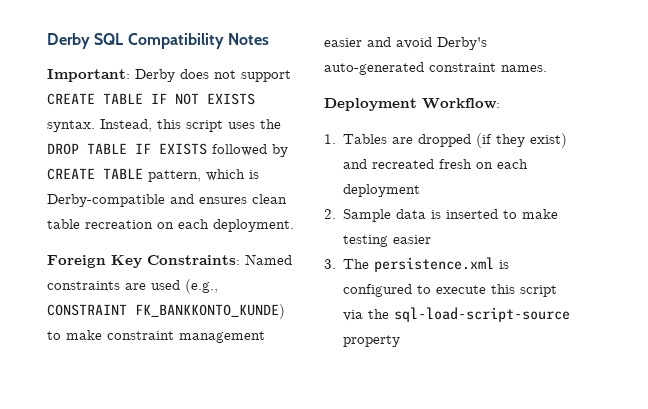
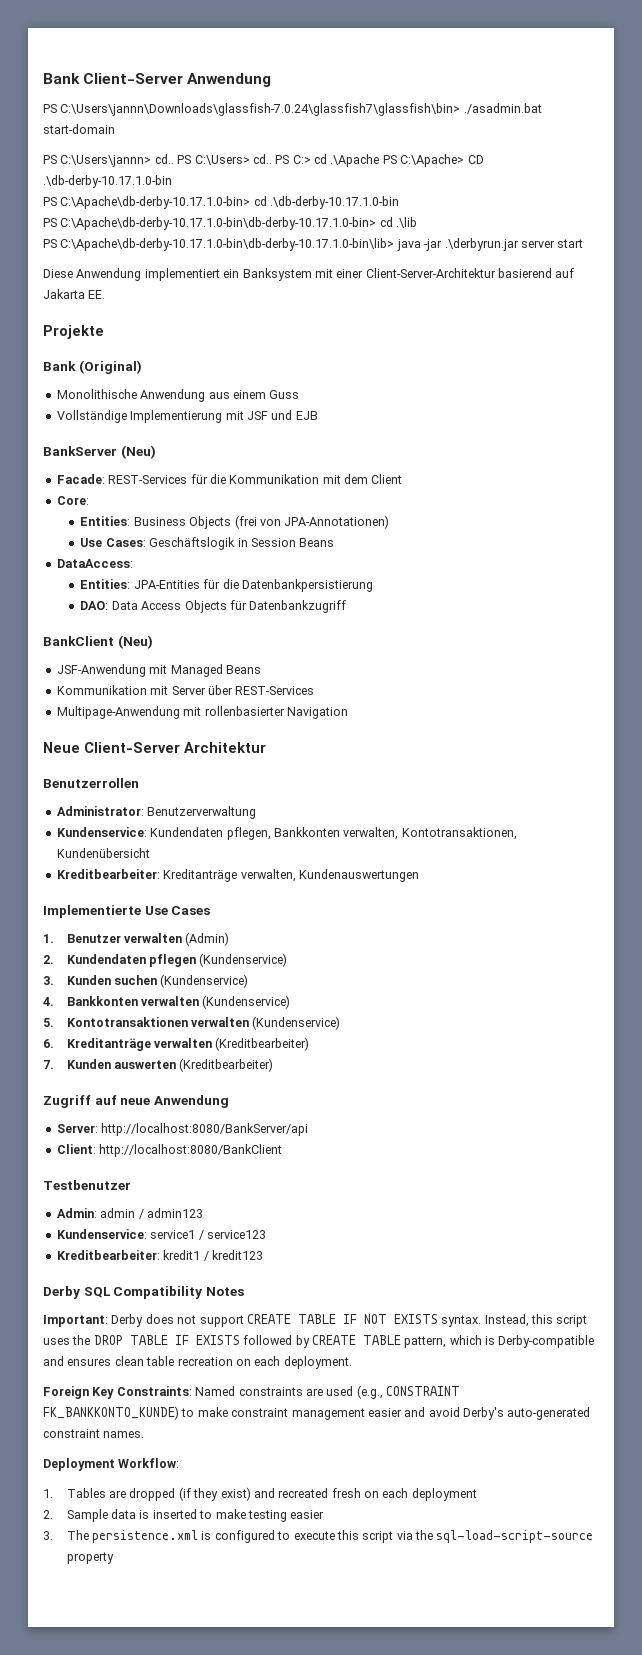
+ Bank Client-Server Anwendung
+ PS C:\Users\jannn\Downloads\glassfish-7.0.24\glassfish7\glassfish\bin> ./asadmin.bat start-domain
+ PS C:\Users\jannn> cd.. PS C:\Users> cd.. PS C:> cd .\Apache PS C:\Apache> CD .\db-derby-10.17.1.0-bin
+ PS C:\Apache\db-derby-10.17.1.0-bin> cd .\db-derby-10.17.1.0-bin
+ PS C:\Apache\db-derby-10.17.1.0-bin\db-derby-10.17.1.0-bin> cd .\lib
+ PS C:\Apache\db-derby-10.17.1.0-bin\db-derby-10.17.1.0-bin\lib> java -jar .\derbyrun.jar server start
+ Diese Anwendung implementiert ein Banksystem mit einer Client-Server-Architektur basierend auf Jakarta EE.
+ Projekte
+ Bank (Original)
+ Monolithische Anwendung aus einem Guss
+ Vollständige Implementierung mit JSF und EJB
+ BankServer (Neu)
+ Facade: REST-Services für die Kommunikation mit dem Client
+ Core:
+ Entities: Business Objects (frei von JPA-Annotationen)
+ Use Cases: Geschäftslogik in Session Beans
+ DataAccess:
+ Entities: JPA-Entities für die Datenbankpersistierung
+ DAO: Data Access Objects für Datenbankzugriff
+ BankClient (Neu)
+ JSF-Anwendung mit Managed Beans
+ Kommunikation mit Server über REST-Services
+ Multipage-Anwendung mit rollenbasierter Navigation
+ Neue Client-Server Architektur
+ Benutzerrollen
+ Administrator: Benutzerverwaltung
+ Kundenservice: Kundendaten pflegen, Bankkonten verwalten, Kontotransaktionen, Kundenübersicht
+ Kreditbearbeiter: Kreditanträge verwalten, Kundenauswertungen
+ Implementierte Use Cases
+ 1. Benutzer verwalten (Admin)
+ 2. Kundendaten pflegen (Kundenservice)
+ 3. Kunden suchen (Kundenservice)
+ 4. Bankkonten verwalten (Kundenservice)
+ 5. Kontotransaktionen verwalten (Kundenservice)
+ 6. Kreditanträge verwalten (Kreditbearbeiter)
+ 7. Kunden auswerten (Kreditbearbeiter)
+ Zugriff auf neue Anwendung
+ Server: http://localhost:8080/BankServer/api
+ Client: http://localhost:8080/BankClient
+ Testbenutzer
+ Admin: admin / admin123
+ Kundenservice: service1 / service123
+ Kreditbearbeiter: kredit1 / kredit123

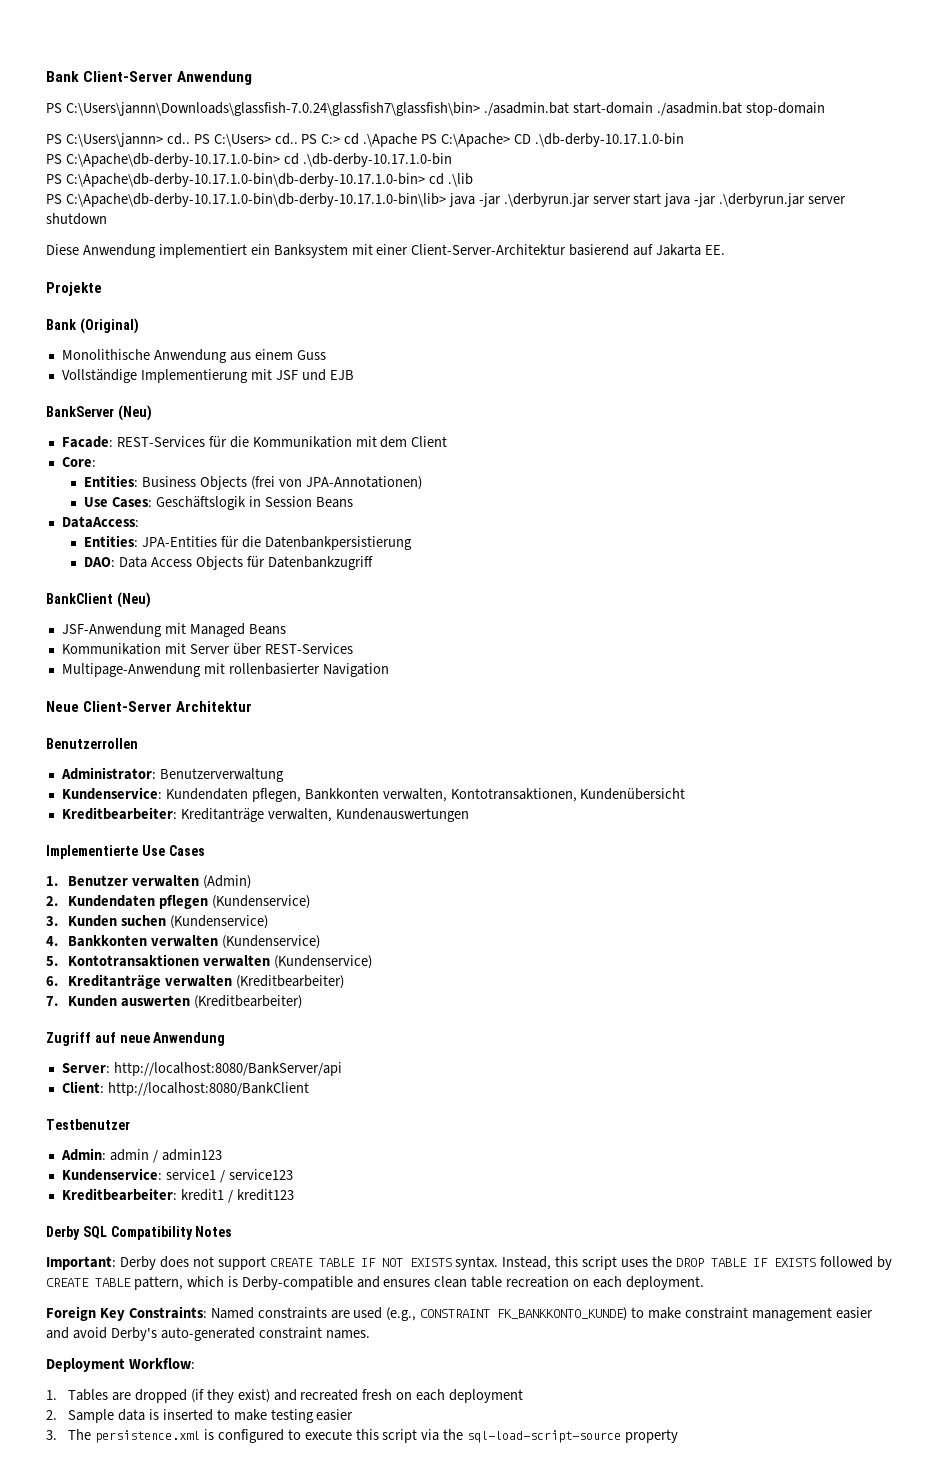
- PS C:\Users\jannn\Downloads\glassfish-7.0.24\glassfish7\glassfish\bin> ./asadmin.bat start-domain
+ PS C:\Users\jannn\Downloads\glassfish-7.0.24\glassfish7\glassfish\bin> ./asadmin.bat start-domain ./asadmin.bat stop-domain
- PS C:\Apache\db-derby-10.17.1.0-bin\db-derby-10.17.1.0-bin\lib> java -jar .\derbyrun.jar server start
+ PS C:\Apache\db-derby-10.17.1.0-bin\db-derby-10.17.1.0-bin\lib> java -jar .\derbyrun.jar server start java -jar .\derbyrun.jar server shutdown

